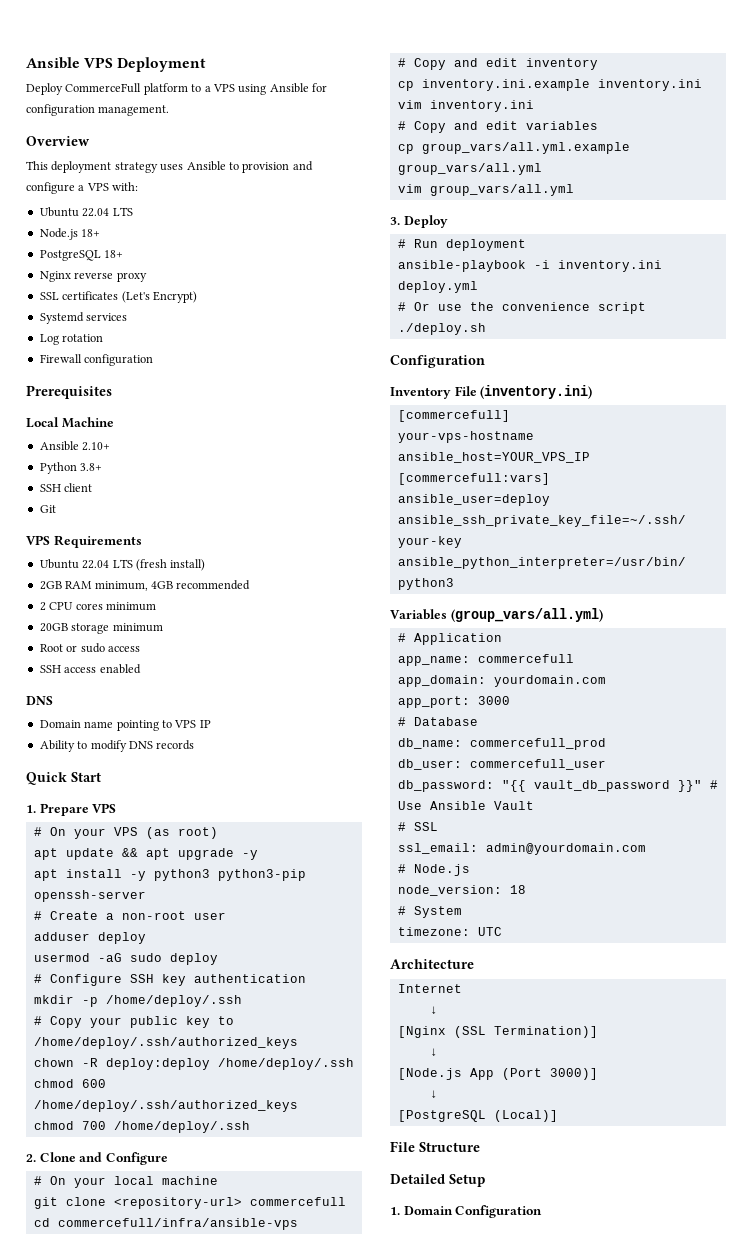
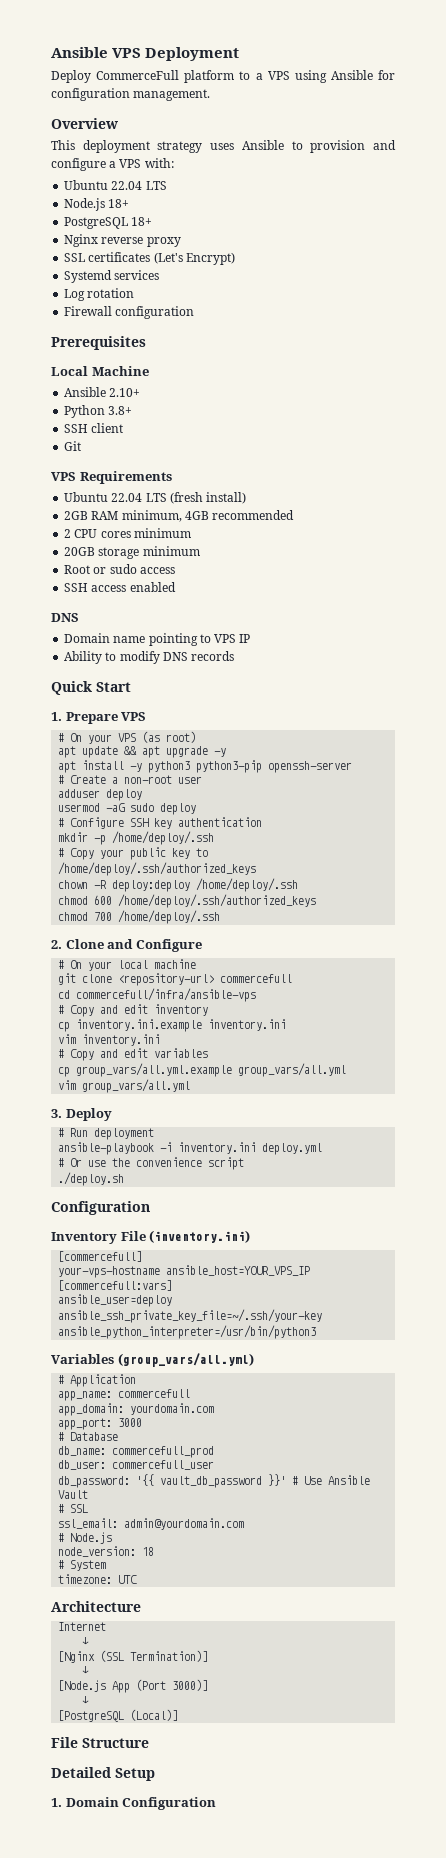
- db_password: "{{ vault_db_password }}" # Use Ansible Vault
+ db_password: '{{ vault_db_password }}' # Use Ansible Vault

